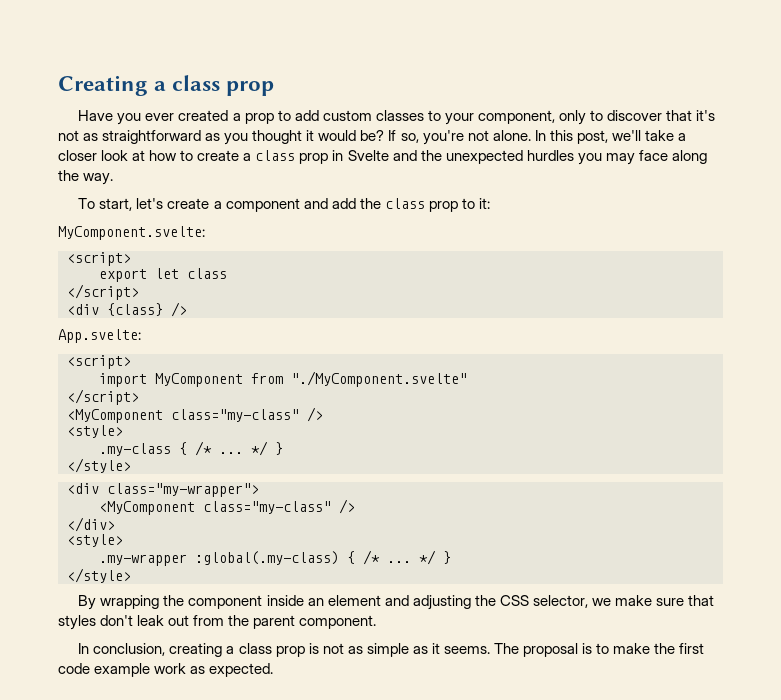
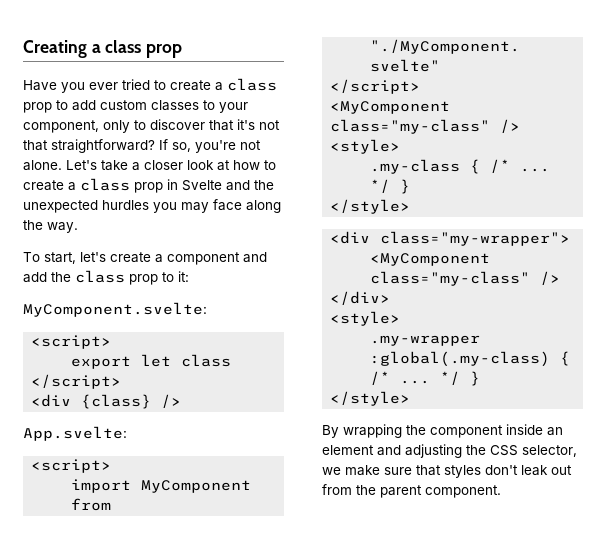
- Have you ever created a prop to add custom classes to your component, only to discover that it's not as straightforward as you thought it would be?
+ Have you ever tried to create a class prop to add custom classes to your component, only to discover that it's not that straightforward?
- In this post, we'll take a closer look at how to create a class prop in Svelte and the unexpected hurdles you may face along the way.
+ Let's take a closer look at how to create a class prop in Svelte and the unexpected hurdles you may face along the way.
- In conclusion, creating a class prop is not as simple as it seems. The proposal is to make the first code example work as expected.

